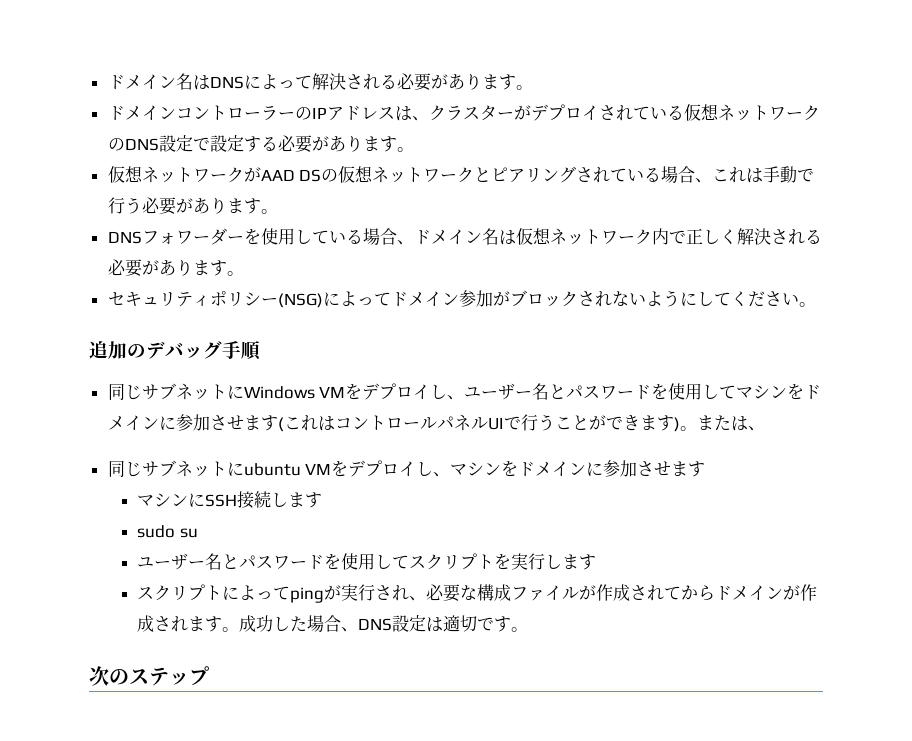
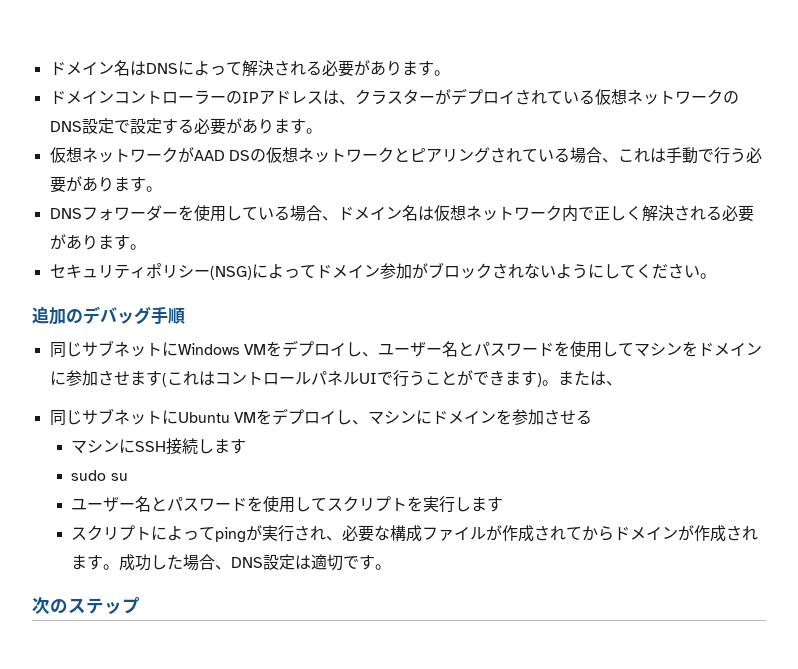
- 同じサブネットにubuntu VMをデプロイし、マシンをドメインに参加させます
+ 同じサブネットにUbuntu VMをデプロイし、マシンにドメインを参加させる

